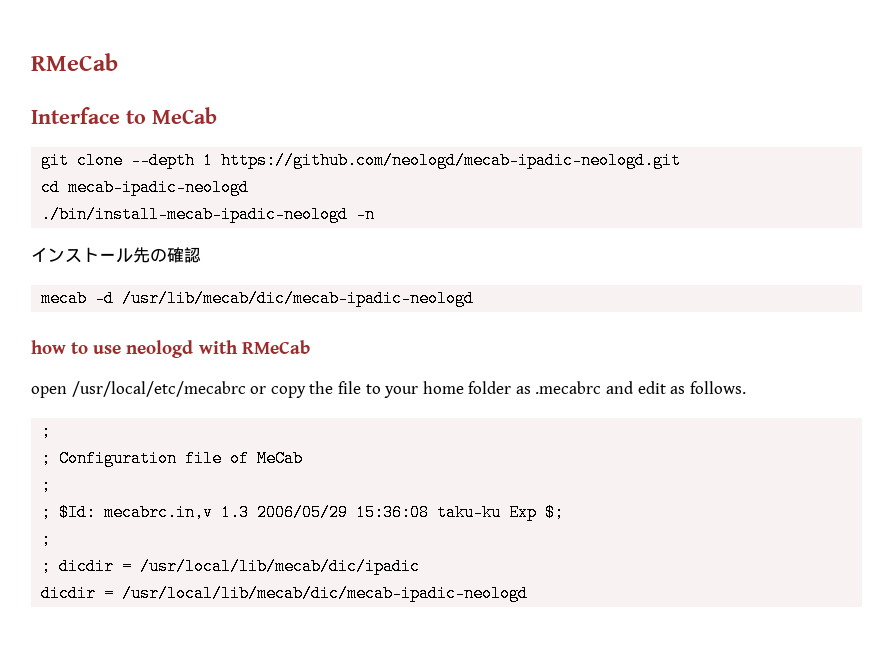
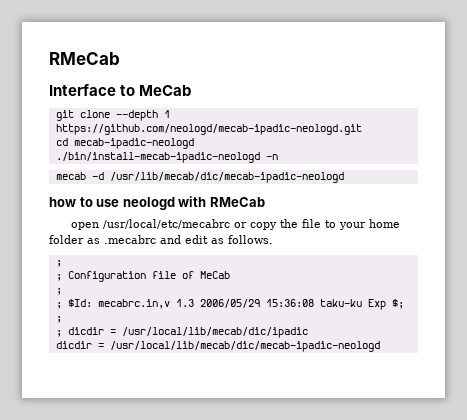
- インストール先の確認

